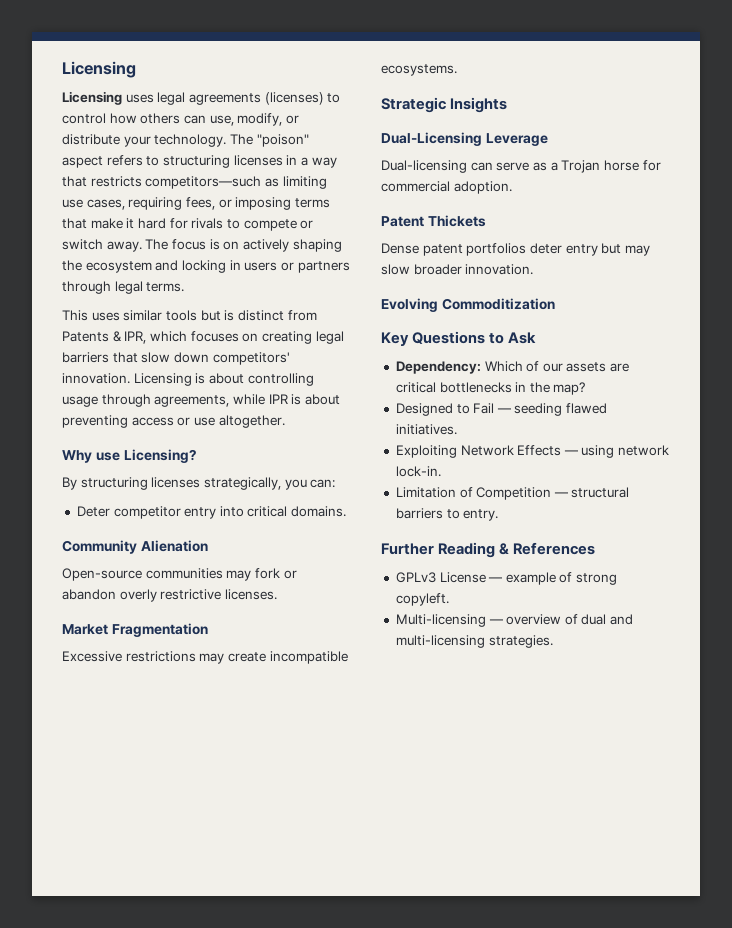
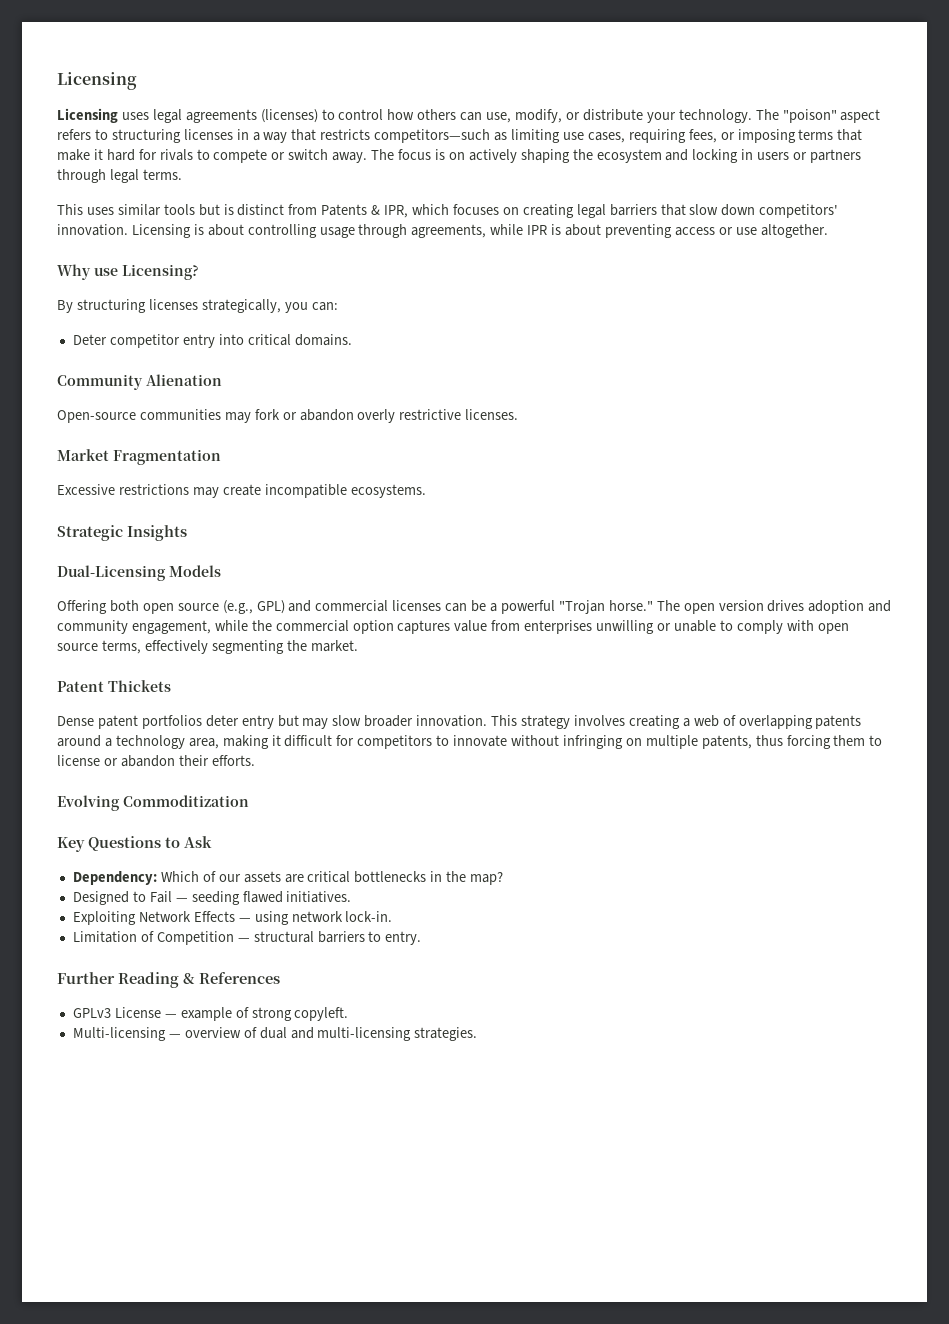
- Dual-Licensing Leverage
- Dual-licensing can serve as a Trojan horse for commercial adoption.
+ Dual-Licensing Models
+ Offering both open source (e.g., GPL) and commercial licenses can be a powerful "Trojan horse." The open version drives adoption and community engagement, while the commercial option captures value from enterprises unwilling or unable to comply with open source terms, effectively segmenting the market.
+ This strategy involves creating a web of overlapping patents around a technology area, making it difficult for competitors to innovate without infringing on multiple patents, thus forcing them to license or abandon their efforts.

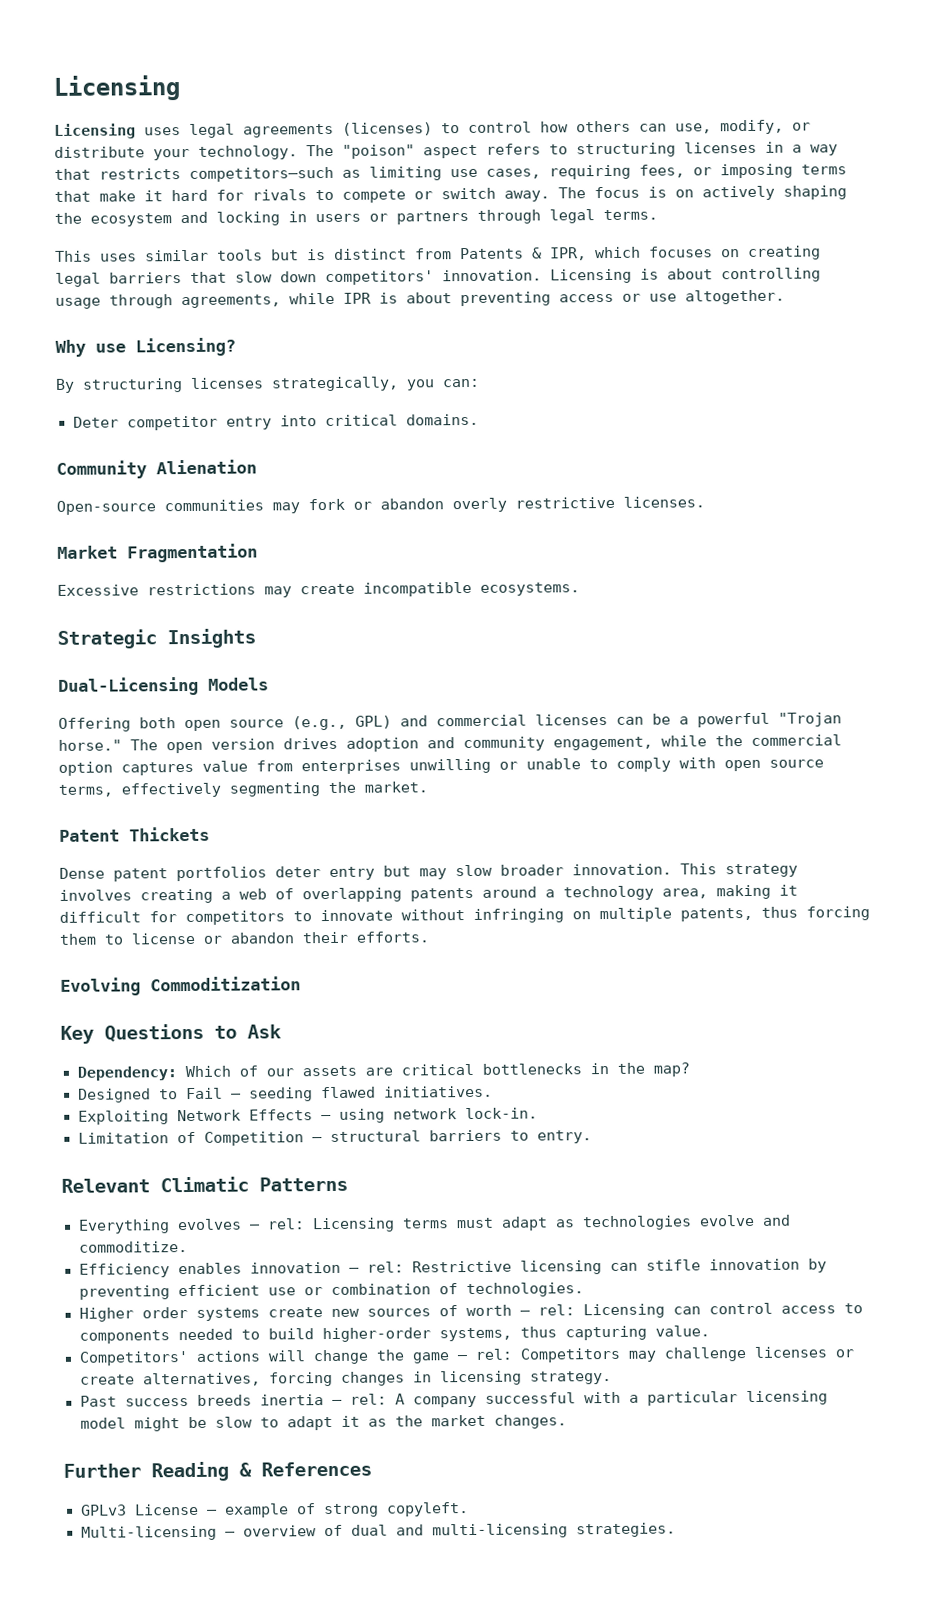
+ Relevant Climatic Patterns
+ Everything evolves – rel: Licensing terms must adapt as technologies evolve and commoditize.
+ Efficiency enables innovation – rel: Restrictive licensing can stifle innovation by preventing efficient use or combination of technologies.
+ Higher order systems create new sources of worth – rel: Licensing can control access to components needed to build higher-order systems, thus capturing value.
+ Competitors' actions will change the game – rel: Competitors may challenge licenses or create alternatives, forcing changes in licensing strategy.
+ Past success breeds inertia – rel: A company successful with a particular licensing model might be slow to adapt it as the market changes.

